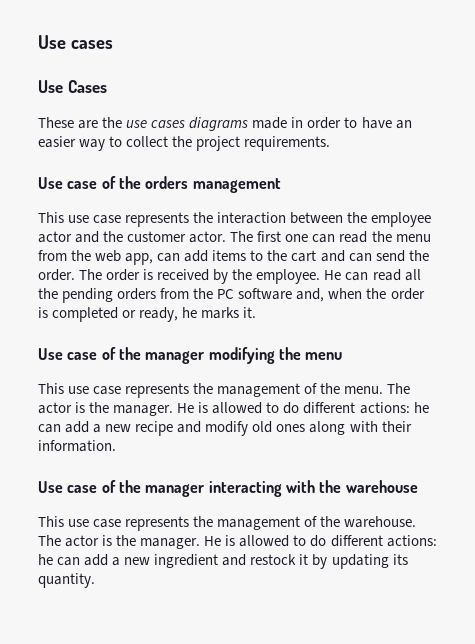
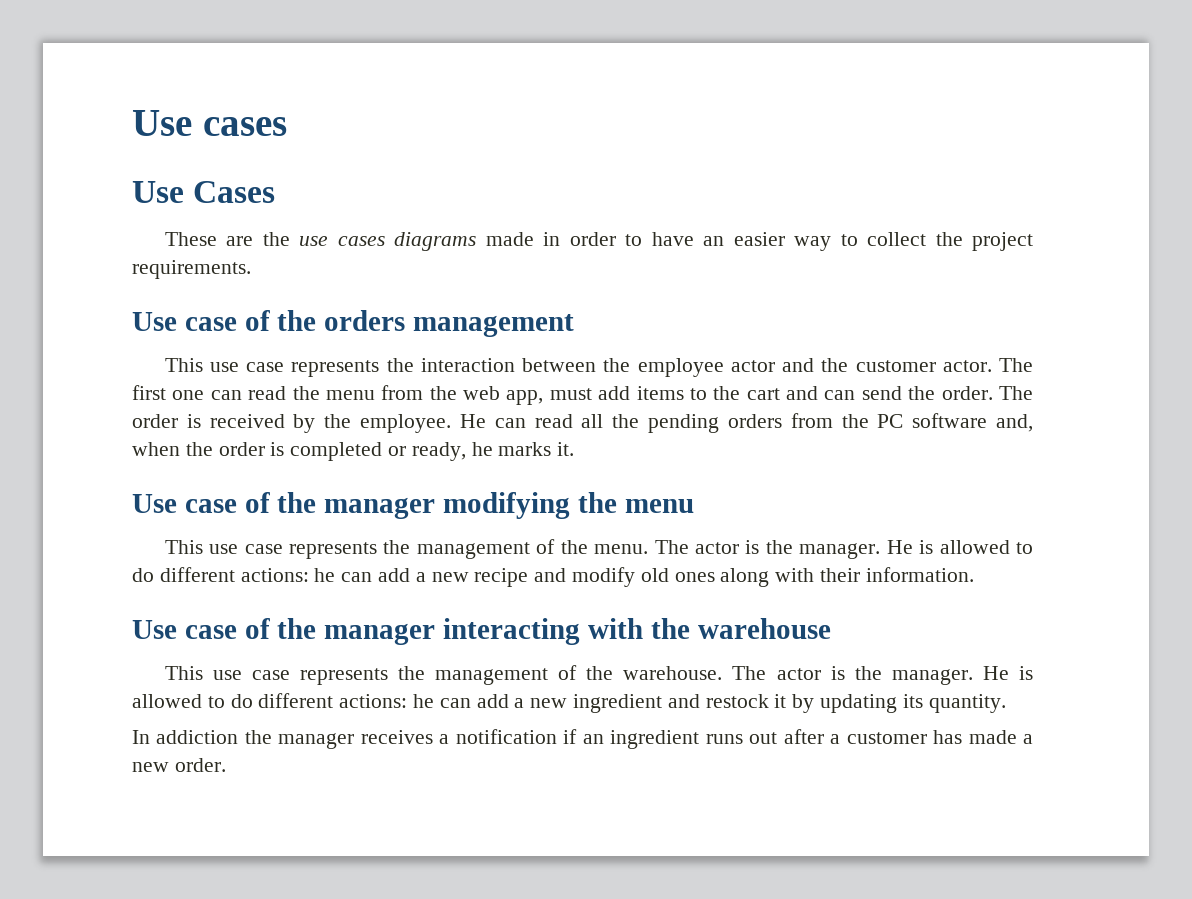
- The first one can read the menu from the web app, can add items to the cart and can send the order.
+ The first one can read the menu from the web app, must add items to the cart and can send the order.
+ In addiction the manager receives a notification if an ingredient runs out after a customer has made a new order.

